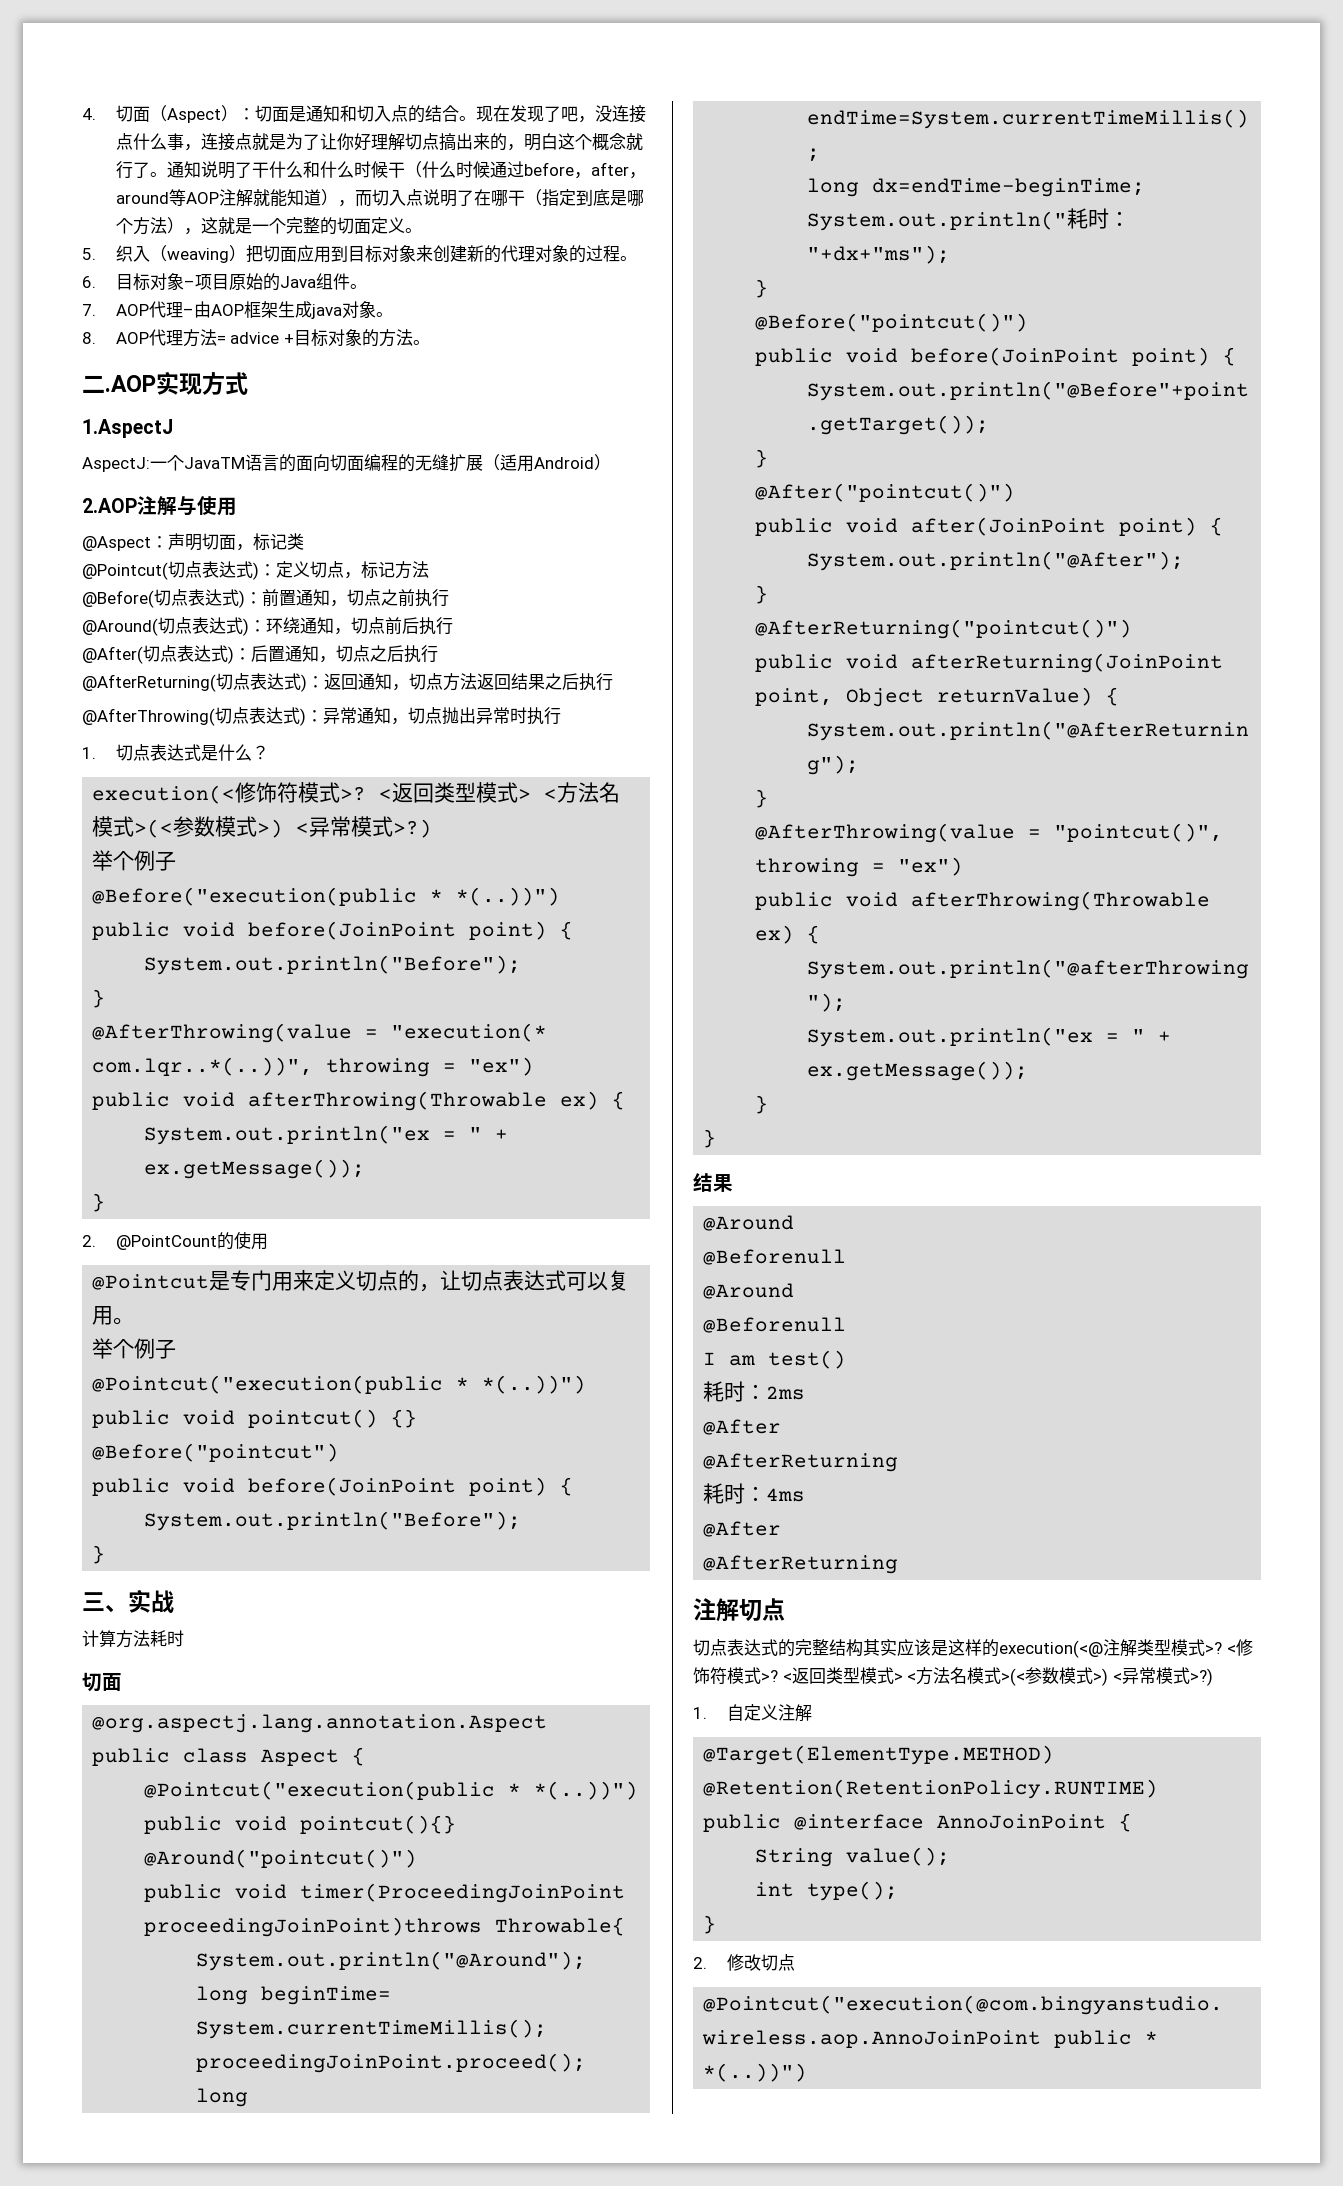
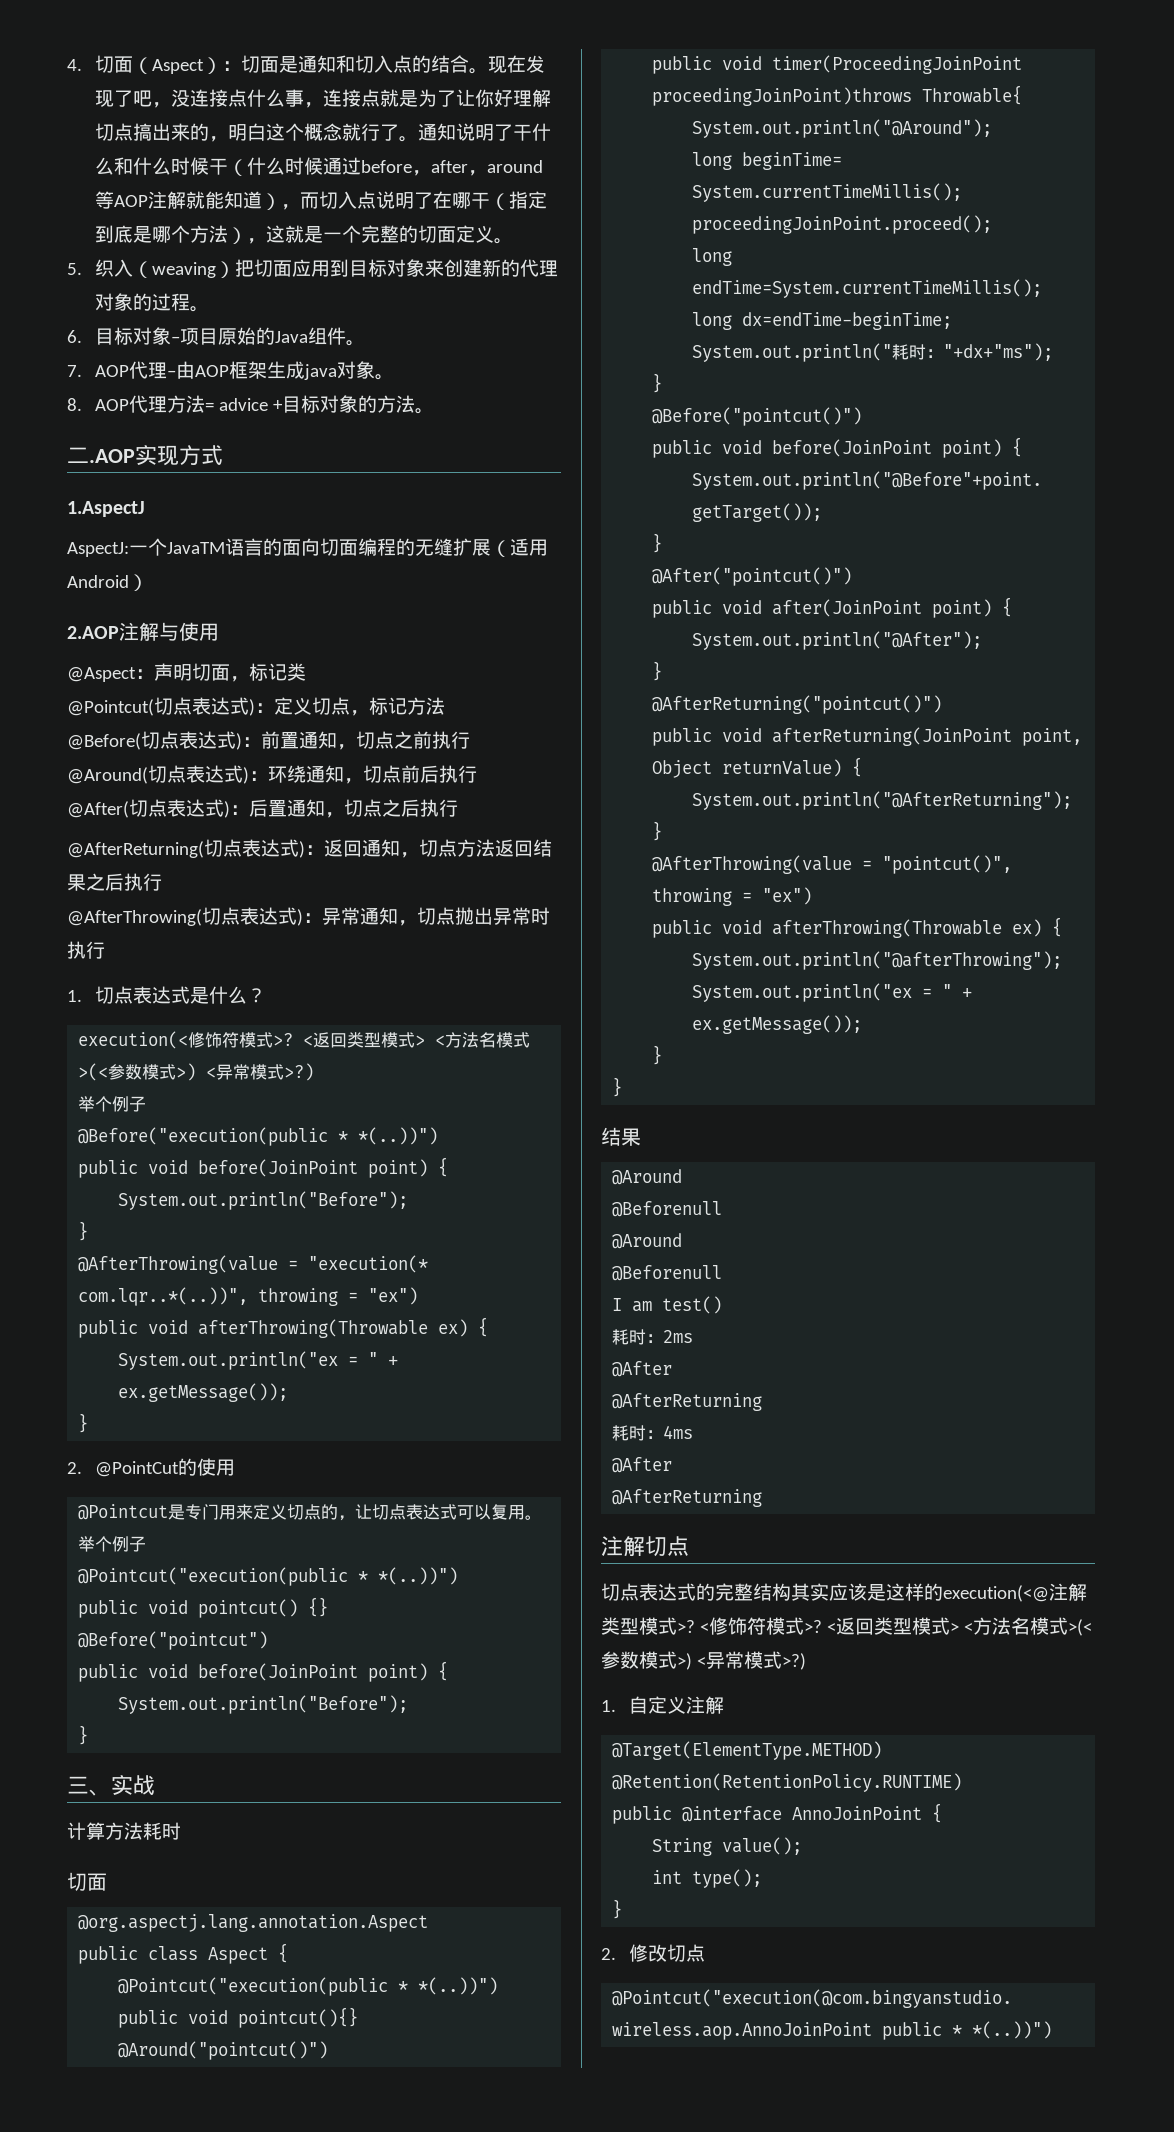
- 2. @PointCount的使用
+ 2. @PointCut的使用

